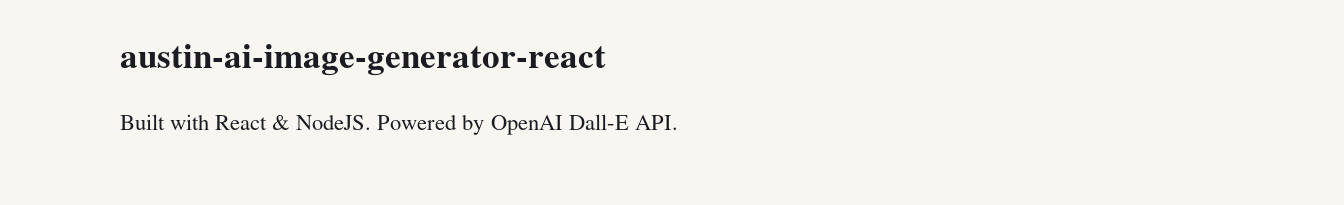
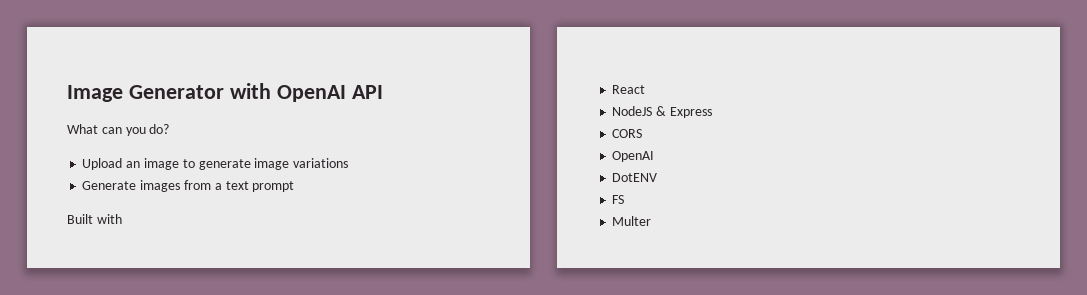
- austin-ai-image-generator-react
+ Image Generator with OpenAI API
+ What can you do?
+ Upload an image to generate image variations
+ Generate images from a text prompt
- Built with React & NodeJS. Powered by OpenAI Dall-E API.
+ Built with
+ React
+ NodeJS & Express
+ CORS
+ OpenAI
+ DotENV
+ FS
+ Multer

